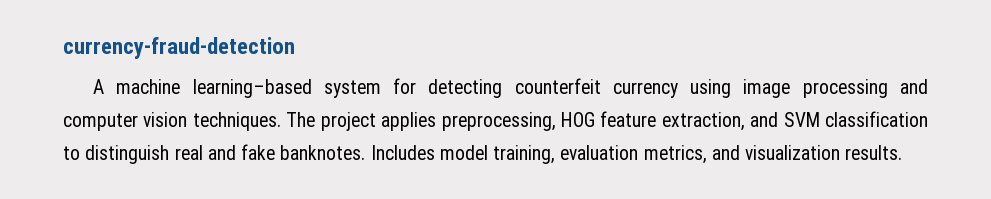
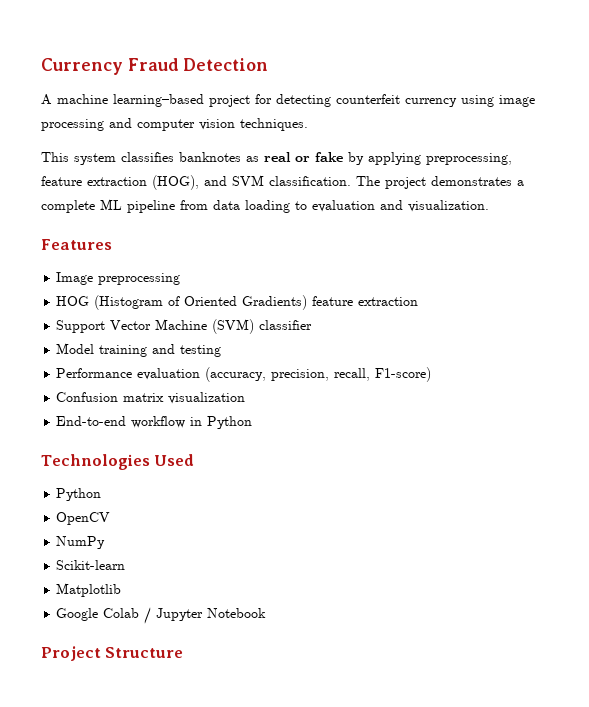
- currency-fraud-detection
+ Currency Fraud Detection
- A machine learning–based system for detecting counterfeit currency using image processing and computer vision techniques. The project applies preprocessing, HOG feature extraction, and SVM classification to distinguish real and fake banknotes. Includes model training, evaluation metrics, and visualization results.
+ A machine learning–based project for detecting counterfeit currency using image processing and computer vision techniques.
+ This system classifies banknotes as real or fake by applying preprocessing, feature extraction (HOG), and SVM classification. The project demonstrates a complete ML pipeline from data loading to evaluation and visualization.
+ Features
+ Image preprocessing
+ HOG (Histogram of Oriented Gradients) feature extraction
+ Support Vector Machine (SVM) classifier
+ Model training and testing
+ Performance evaluation (accuracy, precision, recall, F1-score)
+ Confusion matrix visualization
+ End-to-end workflow in Python
+ Technologies Used
+ Python
+ OpenCV
+ NumPy
+ Scikit-learn
+ Matplotlib
+ Google Colab / Jupyter Notebook
+ Project Structure

